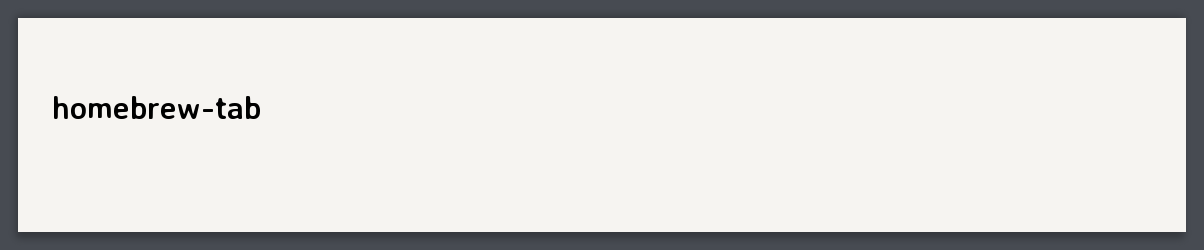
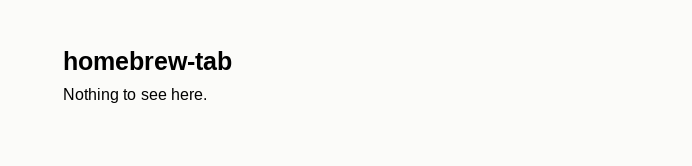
+ Nothing to see here.

